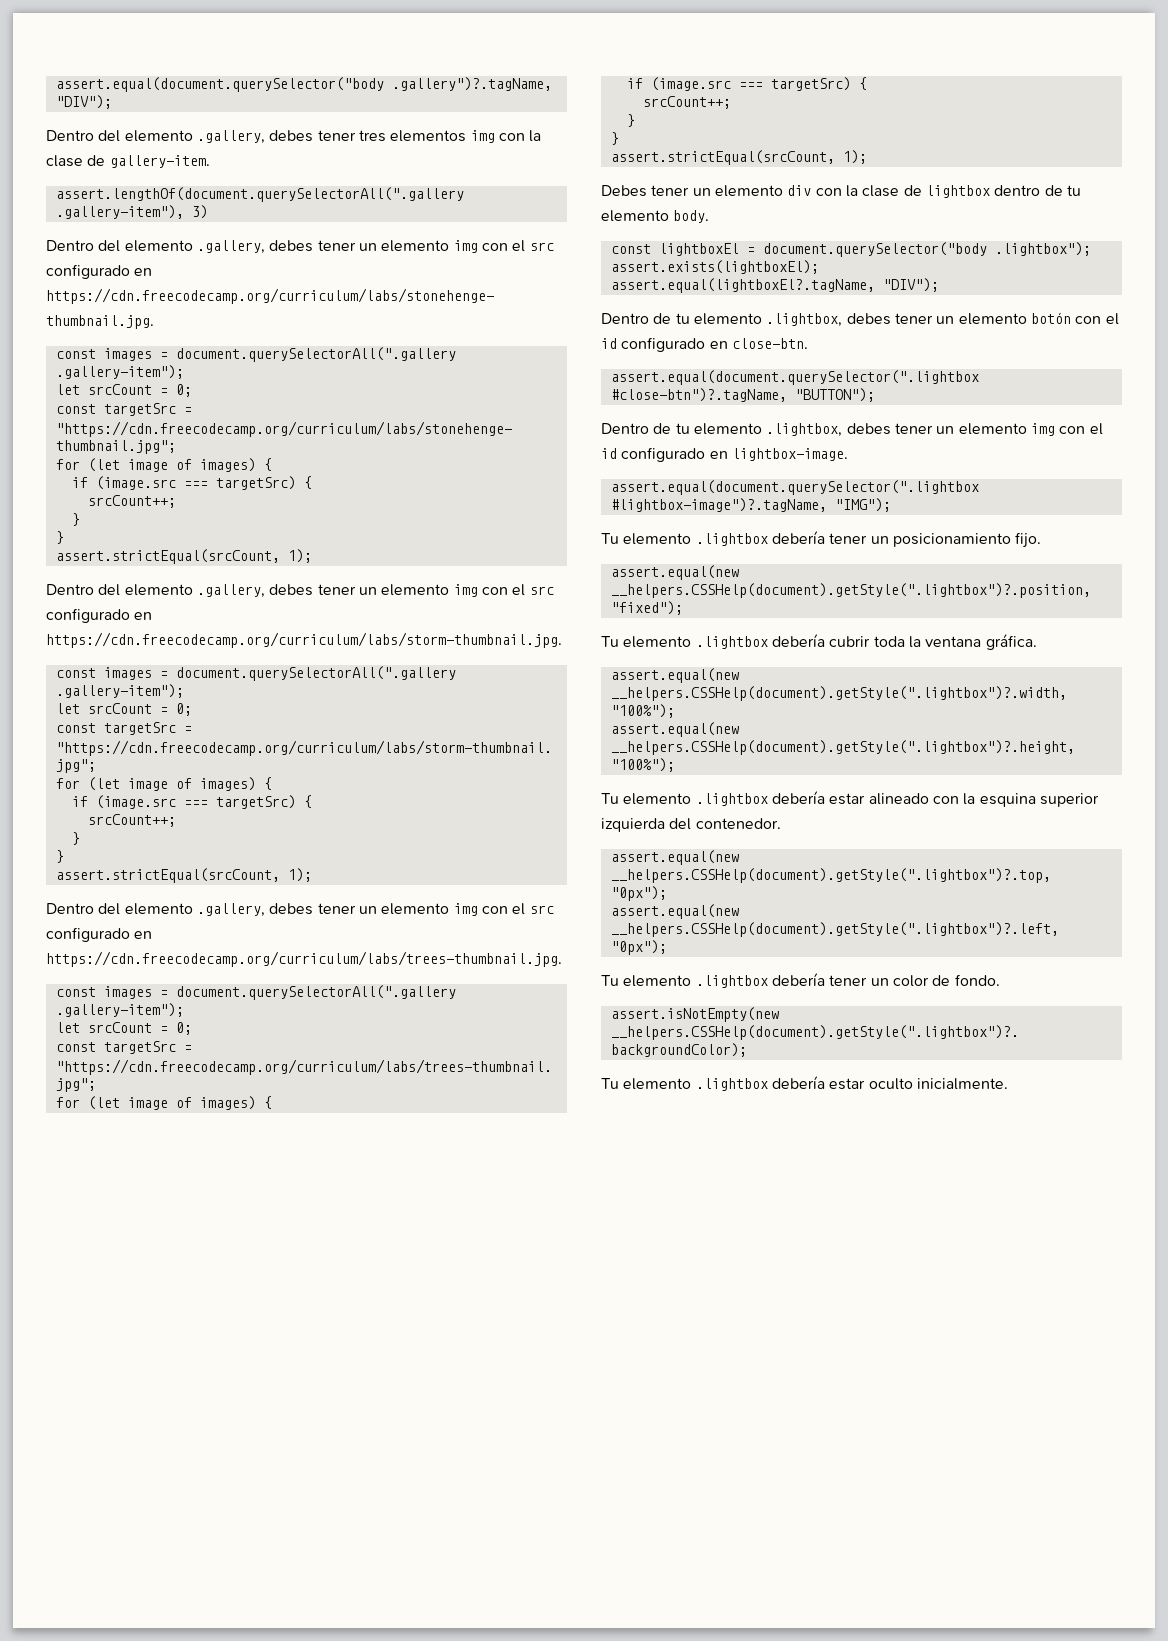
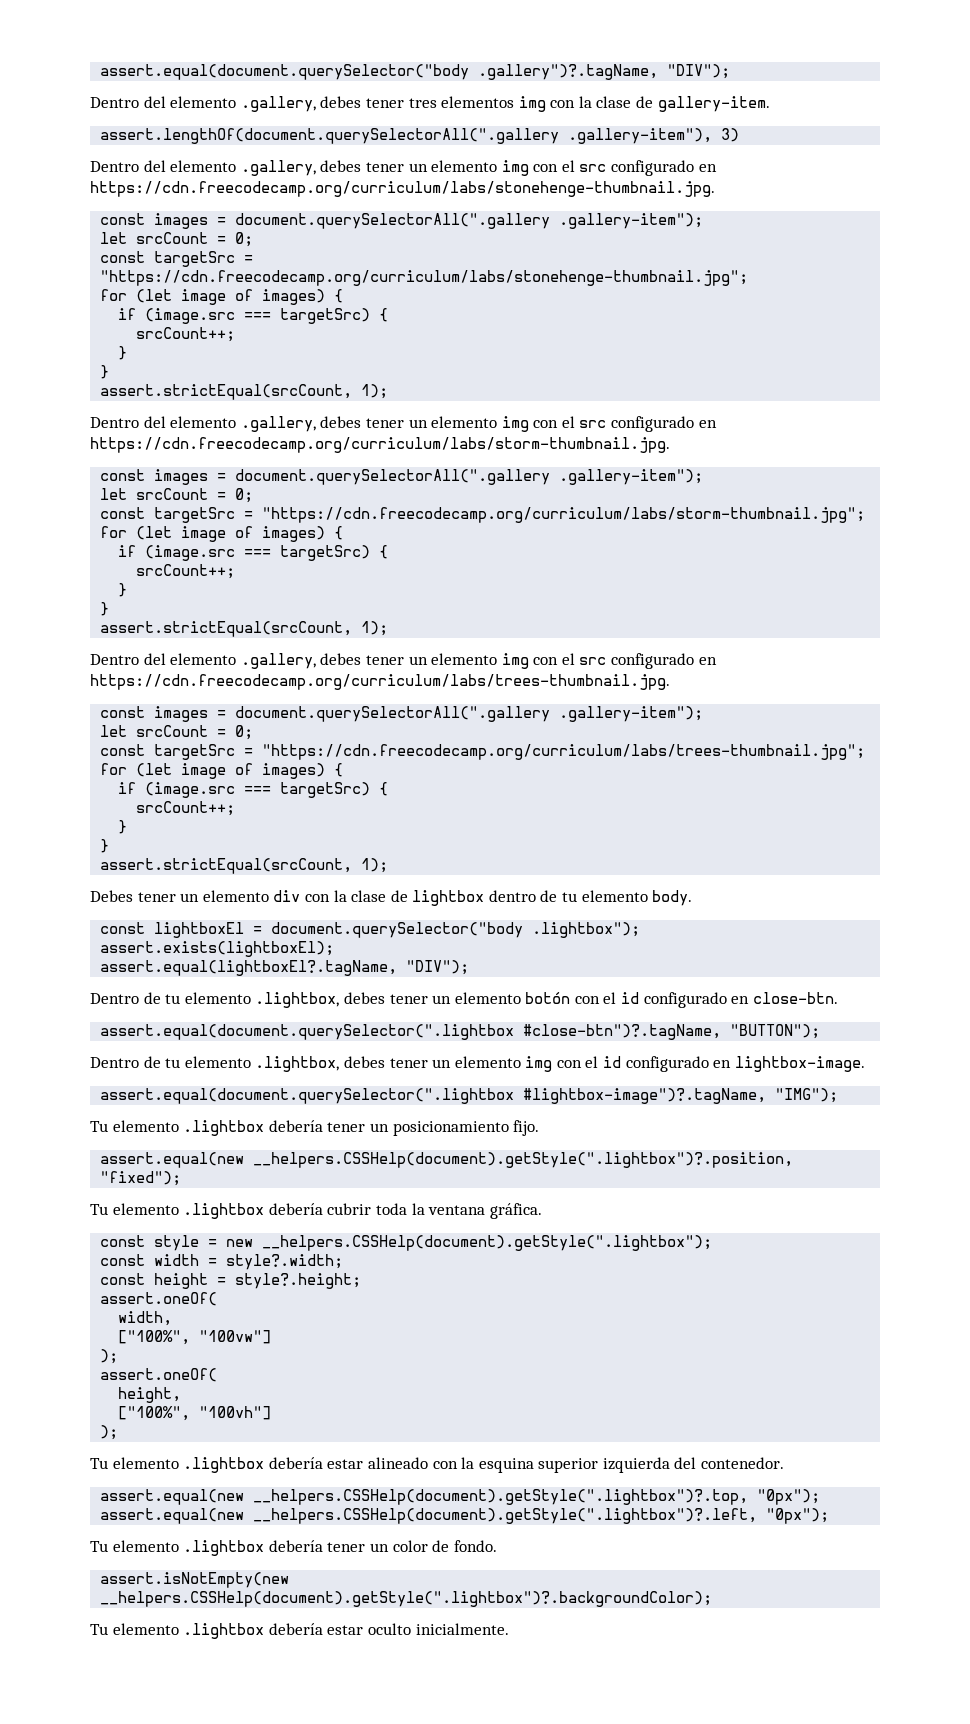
- assert.equal(new __helpers.CSSHelp(document).getStyle(".lightbox")?.width, "100%");
- assert.equal(new __helpers.CSSHelp(document).getStyle(".lightbox")?.height, "100%");
+ const style = new __helpers.CSSHelp(document).getStyle(".lightbox");
+ const width = style?.width;
+ const height = style?.height;
+ assert.oneOf(
+ width,
+ ["100%", "100vw"]
+ );
+ assert.oneOf(
+ height,
+ ["100%", "100vh"]
+ );

